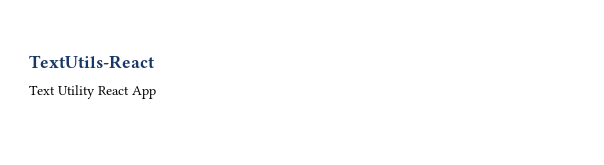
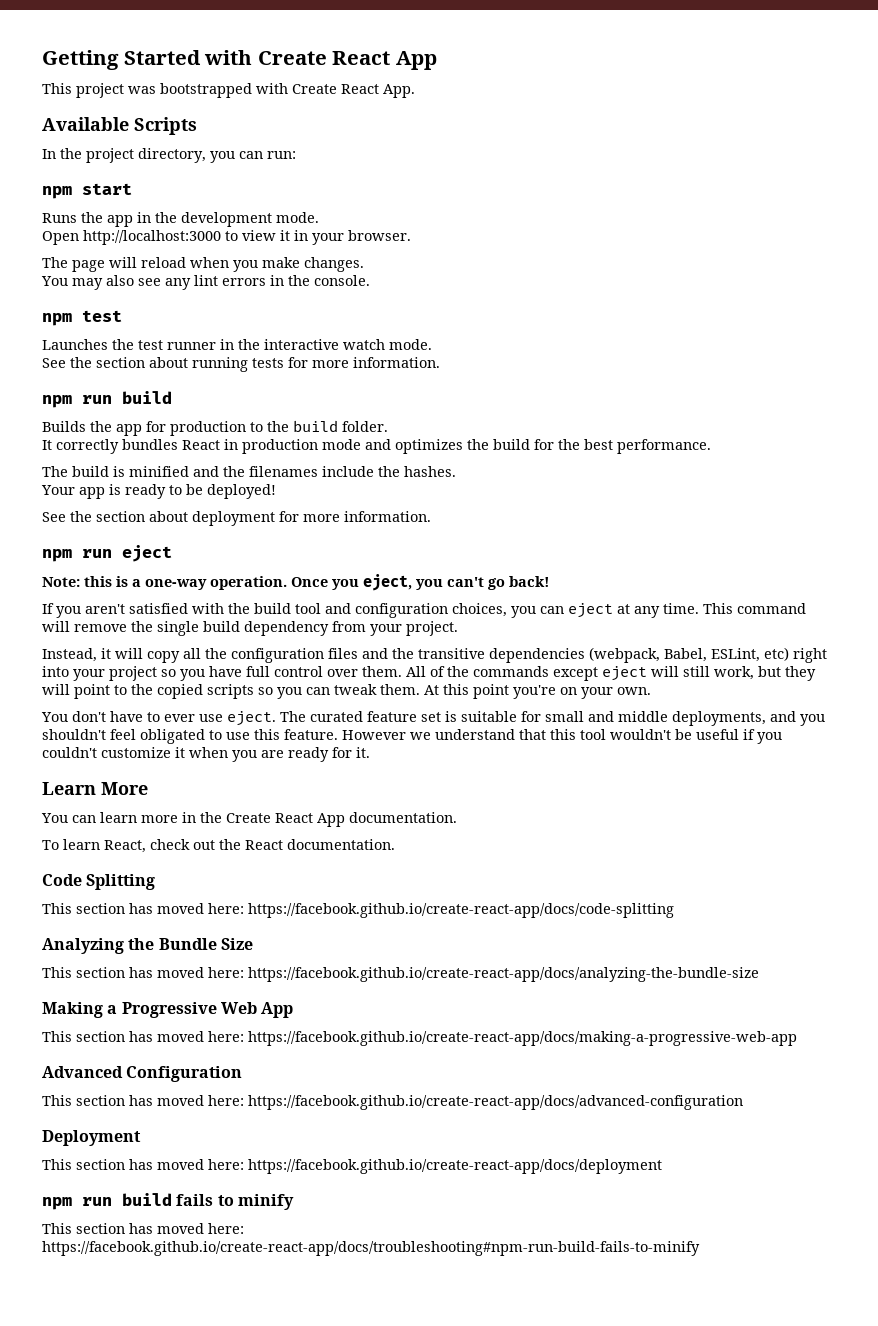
- TextUtils-React
- Text Utility React App
+ Getting Started with Create React App
+ This project was bootstrapped with Create React App.
+ Available Scripts
+ In the project directory, you can run:
+ npm start
+ Runs the app in the development mode.
+ Open http://localhost:3000 to view it in your browser.
+ The page will reload when you make changes.
+ You may also see any lint errors in the console.
+ npm test
+ Launches the test runner in the interactive watch mode.
+ See the section about running tests for more information.
+ npm run build
+ Builds the app for production to the build folder.
+ It correctly bundles React in production mode and optimizes the build for the best performance.
+ The build is minified and the filenames include the hashes.
+ Your app is ready to be deployed!
+ See the section about deployment for more information.
+ npm run eject
+ Note: this is a one-way operation. Once you eject, you can't go back!
+ If you aren't satisfied with the build tool and configuration choices, you can eject at any time. This command will remove the single build dependency from your project.
+ Instead, it will copy all the configuration files and the transitive dependencies (webpack, Babel, ESLint, etc) right into your project so you have full control over them. All of the commands except eject will still work, but they will point to the copied scripts so you can tweak them. At this point you're on your own.
+ You don't have to ever use eject. The curated feature set is suitable for small and middle deployments, and you shouldn't feel obligated to use this feature. However we understand that this tool wouldn't be useful if you couldn't customize it when you are ready for it.
+ Learn More
+ You can learn more in the Create React App documentation.
+ To learn React, check out the React documentation.
+ Code Splitting
+ This section has moved here: https://facebook.github.io/create-react-app/docs/code-splitting
+ Analyzing the Bundle Size
+ This section has moved here: https://facebook.github.io/create-react-app/docs/analyzing-the-bundle-size
+ Making a Progressive Web App
+ This section has moved here: https://facebook.github.io/create-react-app/docs/making-a-progressive-web-app
+ Advanced Configuration
+ This section has moved here: https://facebook.github.io/create-react-app/docs/advanced-configuration
+ Deployment
+ This section has moved here: https://facebook.github.io/create-react-app/docs/deployment
+ npm run build fails to minify
+ This section has moved here: https://facebook.github.io/create-react-app/docs/troubleshooting#npm-run-build-fails-to-minify

